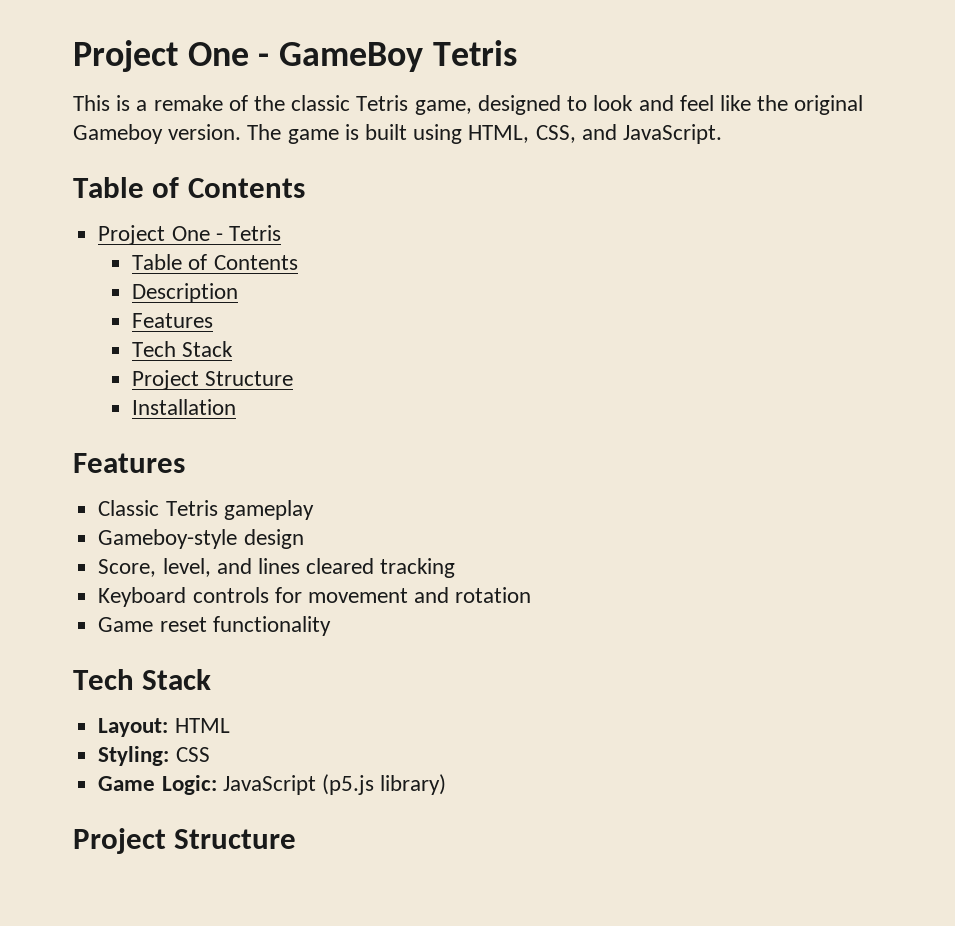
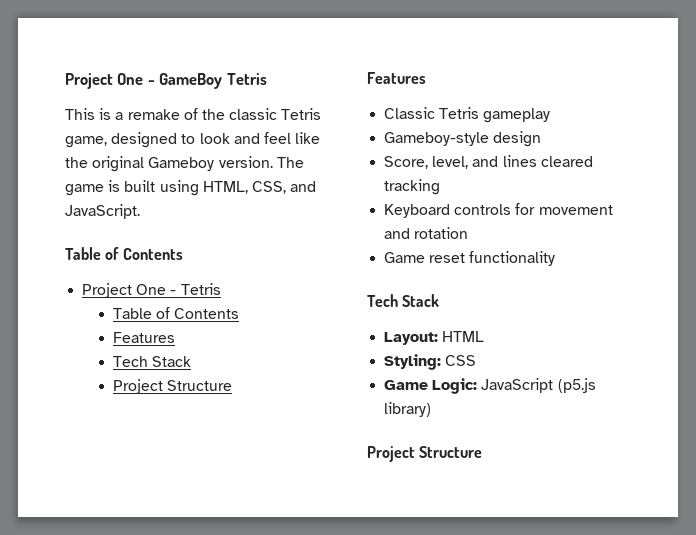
- Description
- Installation

